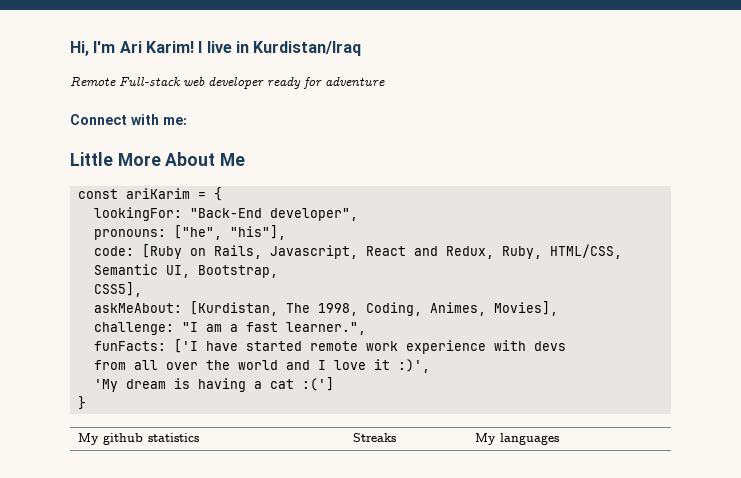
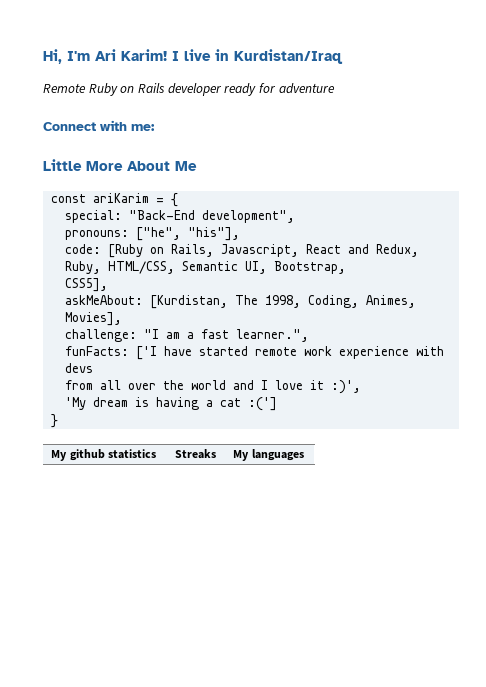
- Remote Full-stack web developer ready for adventure
+ Remote Ruby on Rails developer ready for adventure
- lookingFor: "Back-End developer",
+ special: "Back-End development",

